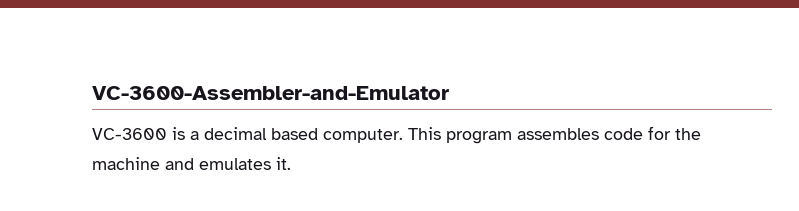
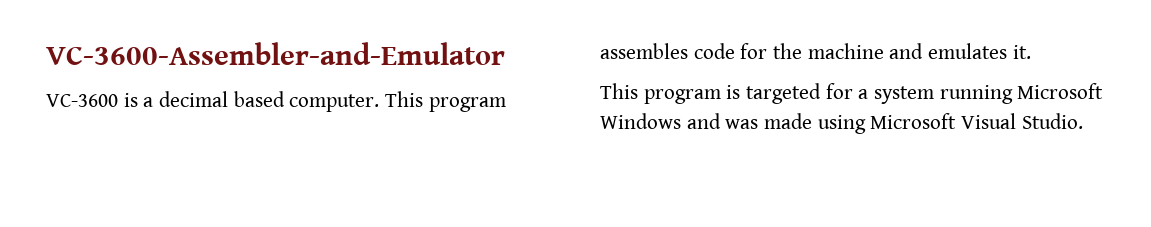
+ This program is targeted for a system running Microsoft Windows and was made using Microsoft Visual Studio.

